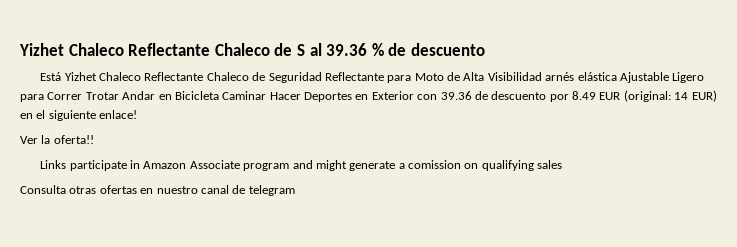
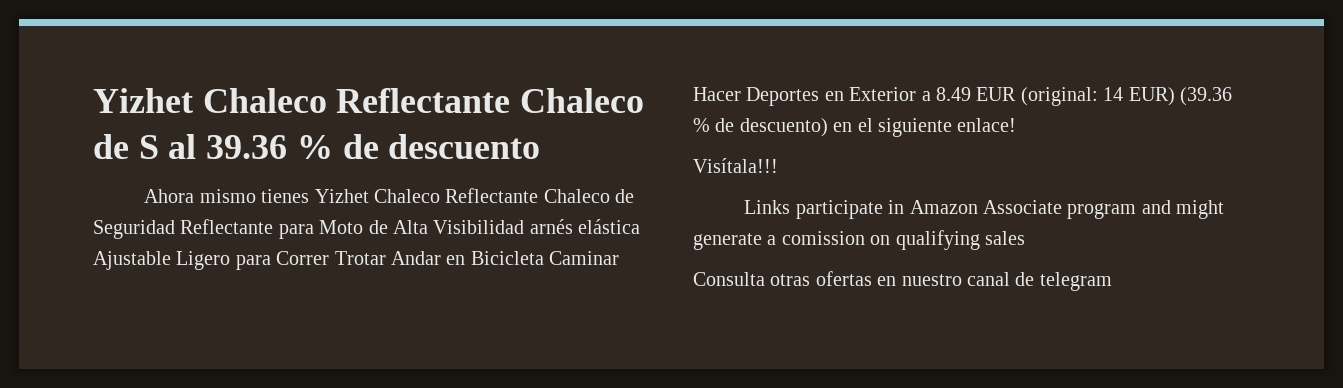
- Está Yizhet Chaleco Reflectante Chaleco de Seguridad Reflectante para Moto de Alta Visibilidad arnés elástica Ajustable Ligero para Correr Trotar Andar en Bicicleta Caminar Hacer Deportes en Exterior con 39.36 de descuento por 8.49 EUR (original: 14 EUR) en el siguiente enlace!
+ Ahora mismo tienes Yizhet Chaleco Reflectante Chaleco de Seguridad Reflectante para Moto de Alta Visibilidad arnés elástica Ajustable Ligero para Correr Trotar Andar en Bicicleta Caminar Hacer Deportes en Exterior a 8.49 EUR (original: 14 EUR) (39.36 % de descuento) en el siguiente enlace!
- Ver la oferta!!
+ Visítala!!!

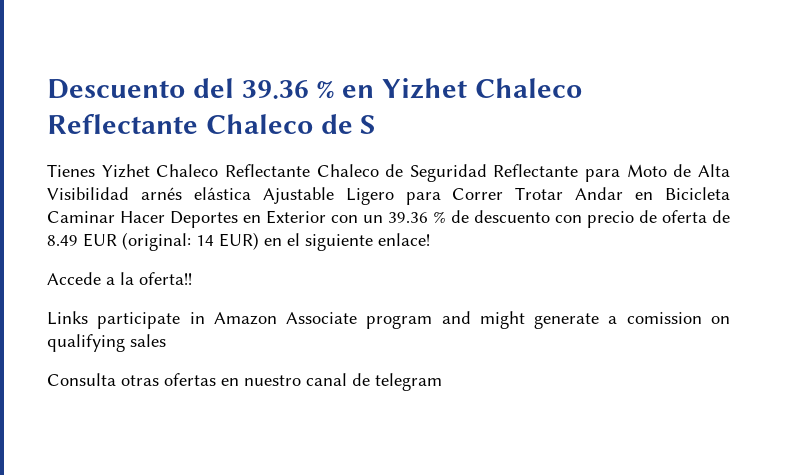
- Yizhet Chaleco Reflectante Chaleco de S al 39.36 % de descuento
- Ahora mismo tienes Yizhet Chaleco Reflectante Chaleco de Seguridad Reflectante para Moto de Alta Visibilidad arnés elástica Ajustable Ligero para Correr Trotar Andar en Bicicleta Caminar Hacer Deportes en Exterior a 8.49 EUR (original: 14 EUR) (39.36 % de descuento) en el siguiente enlace!
+ Descuento del 39.36 % en Yizhet Chaleco Reflectante Chaleco de S
+ Tienes Yizhet Chaleco Reflectante Chaleco de Seguridad Reflectante para Moto de Alta Visibilidad arnés elástica Ajustable Ligero para Correr Trotar Andar en Bicicleta Caminar Hacer Deportes en Exterior con un 39.36 % de descuento con precio de oferta de 8.49 EUR (original: 14 EUR) en el siguiente enlace!
- Visítala!!!
+ Accede a la oferta!!

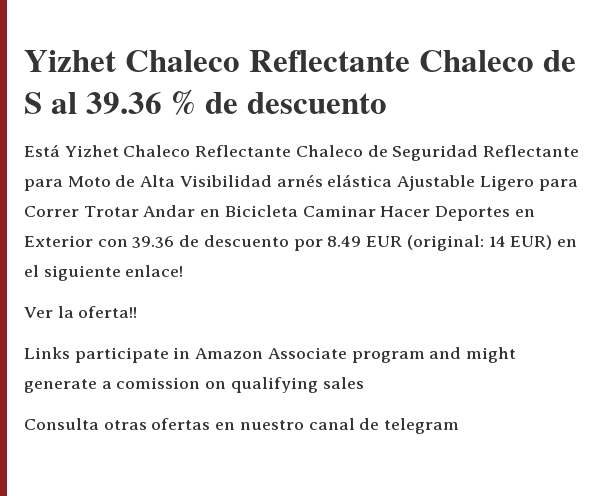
- Descuento del 39.36 % en Yizhet Chaleco Reflectante Chaleco de S
- Tienes Yizhet Chaleco Reflectante Chaleco de Seguridad Reflectante para Moto de Alta Visibilidad arnés elástica Ajustable Ligero para Correr Trotar Andar en Bicicleta Caminar Hacer Deportes en Exterior con un 39.36 % de descuento con precio de oferta de 8.49 EUR (original: 14 EUR) en el siguiente enlace!
+ Yizhet Chaleco Reflectante Chaleco de S al 39.36 % de descuento
+ Está Yizhet Chaleco Reflectante Chaleco de Seguridad Reflectante para Moto de Alta Visibilidad arnés elástica Ajustable Ligero para Correr Trotar Andar en Bicicleta Caminar Hacer Deportes en Exterior con 39.36 de descuento por 8.49 EUR (original: 14 EUR) en el siguiente enlace!
- Accede a la oferta!!
+ Ver la oferta!!

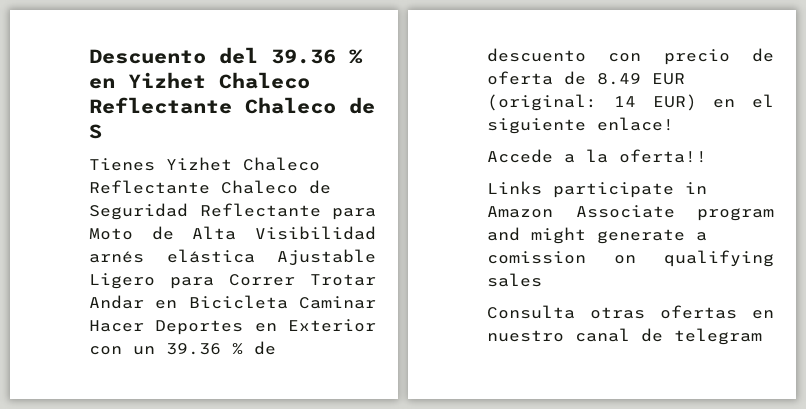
- Yizhet Chaleco Reflectante Chaleco de S al 39.36 % de descuento
- Está Yizhet Chaleco Reflectante Chaleco de Seguridad Reflectante para Moto de Alta Visibilidad arnés elástica Ajustable Ligero para Correr Trotar Andar en Bicicleta Caminar Hacer Deportes en Exterior con 39.36 de descuento por 8.49 EUR (original: 14 EUR) en el siguiente enlace!
+ Descuento del 39.36 % en Yizhet Chaleco Reflectante Chaleco de S
+ Tienes Yizhet Chaleco Reflectante Chaleco de Seguridad Reflectante para Moto de Alta Visibilidad arnés elástica Ajustable Ligero para Correr Trotar Andar en Bicicleta Caminar Hacer Deportes en Exterior con un 39.36 % de descuento con precio de oferta de 8.49 EUR (original: 14 EUR) en el siguiente enlace!
- Ver la oferta!!
+ Accede a la oferta!!

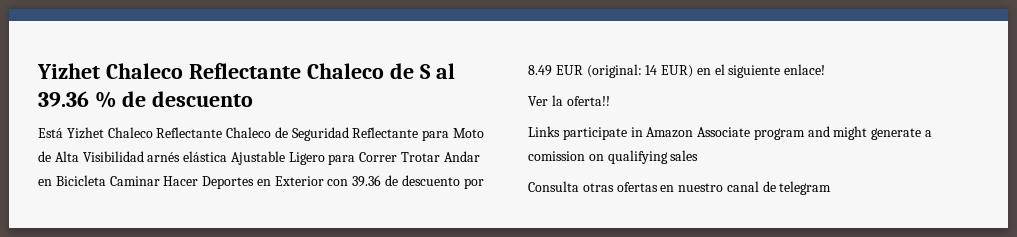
- Descuento del 39.36 % en Yizhet Chaleco Reflectante Chaleco de S
- Tienes Yizhet Chaleco Reflectante Chaleco de Seguridad Reflectante para Moto de Alta Visibilidad arnés elástica Ajustable Ligero para Correr Trotar Andar en Bicicleta Caminar Hacer Deportes en Exterior con un 39.36 % de descuento con precio de oferta de 8.49 EUR (original: 14 EUR) en el siguiente enlace!
+ Yizhet Chaleco Reflectante Chaleco de S al 39.36 % de descuento
+ Está Yizhet Chaleco Reflectante Chaleco de Seguridad Reflectante para Moto de Alta Visibilidad arnés elástica Ajustable Ligero para Correr Trotar Andar en Bicicleta Caminar Hacer Deportes en Exterior con 39.36 de descuento por 8.49 EUR (original: 14 EUR) en el siguiente enlace!
- Accede a la oferta!!
+ Ver la oferta!!

